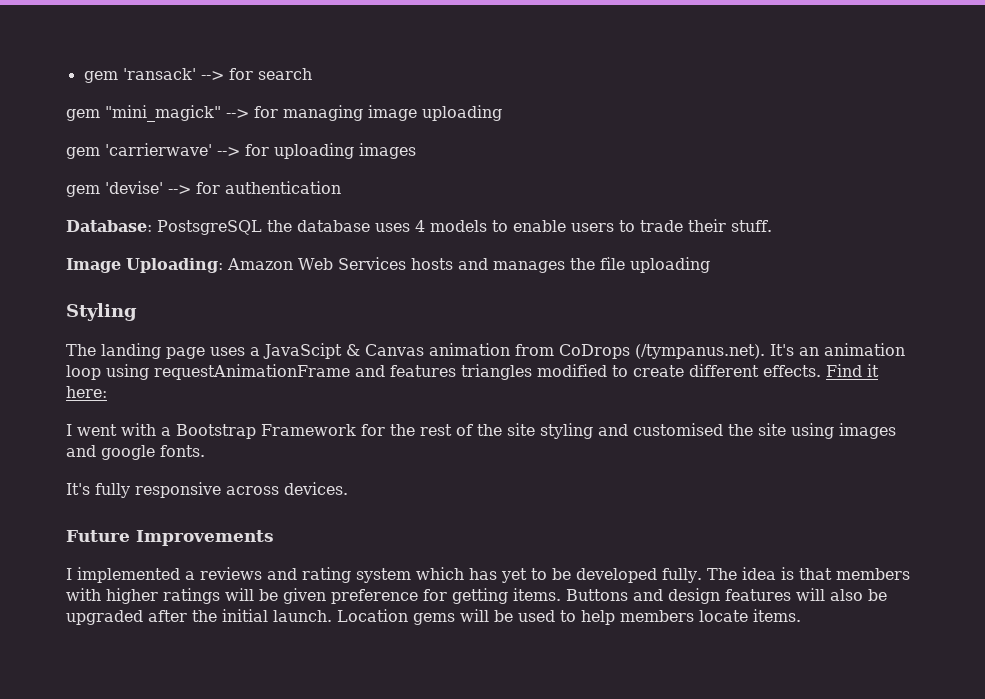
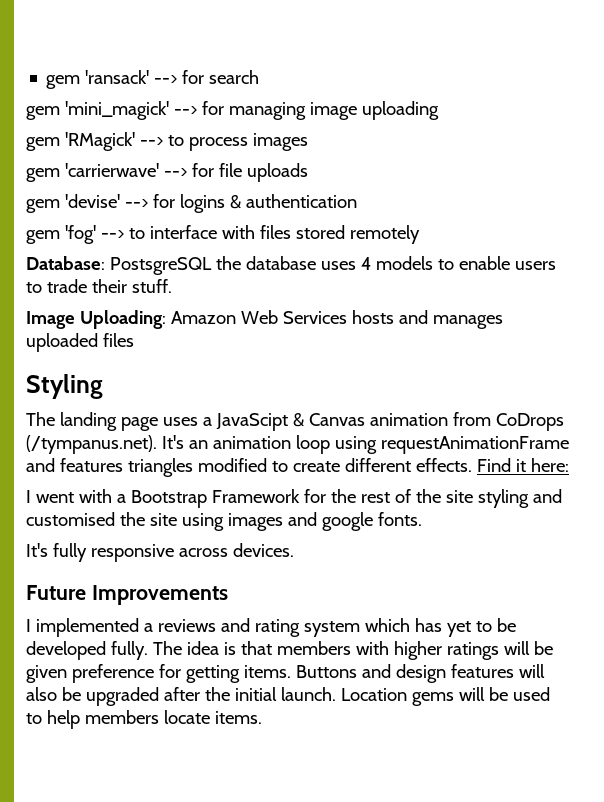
- gem "mini_magick" --> for managing image uploading
+ gem 'mini_magick' --> for managing image uploading
+ gem 'RMagick' --> to process images
- gem 'carrierwave' --> for uploading images
+ gem 'carrierwave' --> for file uploads
- gem 'devise' --> for authentication
+ gem 'devise' --> for logins & authentication
+ gem 'fog' --> to interface with files stored remotely
- Image Uploading: Amazon Web Services hosts and manages the file uploading
+ Image Uploading: Amazon Web Services hosts and manages uploaded files

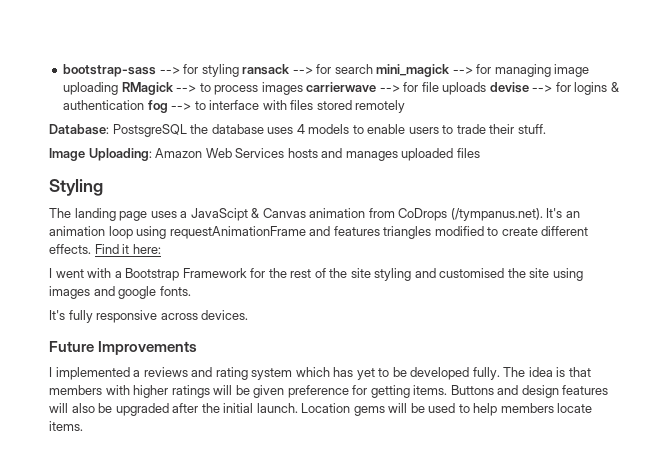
- gem 'ransack' --> for search
- gem 'mini_magick' --> for managing image uploading
- gem 'RMagick' --> to process images
- gem 'carrierwave' --> for file uploads
- gem 'devise' --> for logins & authentication
- gem 'fog' --> to interface with files stored remotely
+ bootstrap-sass --> for styling ransack --> for search mini_magick --> for managing image uploading RMagick --> to process images carrierwave --> for file uploads devise --> for logins & authentication fog --> to interface with files stored remotely

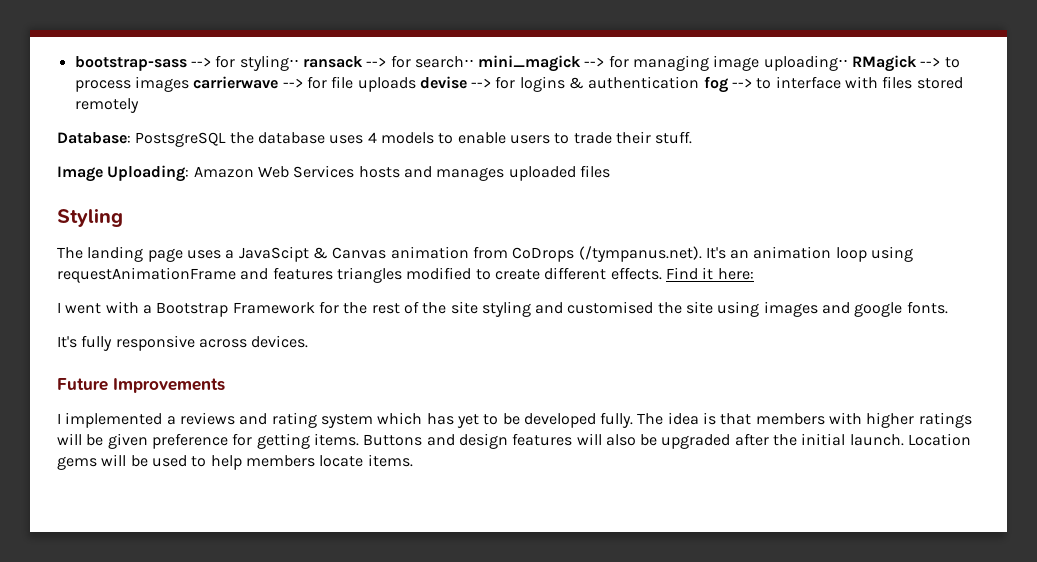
- bootstrap-sass --> for styling ransack --> for search mini_magick --> for managing image uploading RMagick --> to process images carrierwave --> for file uploads devise --> for logins & authentication fog --> to interface with files stored remotely
+ bootstrap-sass --> for styling⋅⋅ ransack --> for search⋅⋅ mini_magick --> for managing image uploading⋅⋅ RMagick --> to process images carrierwave --> for file uploads devise --> for logins & authentication fog --> to interface with files stored remotely

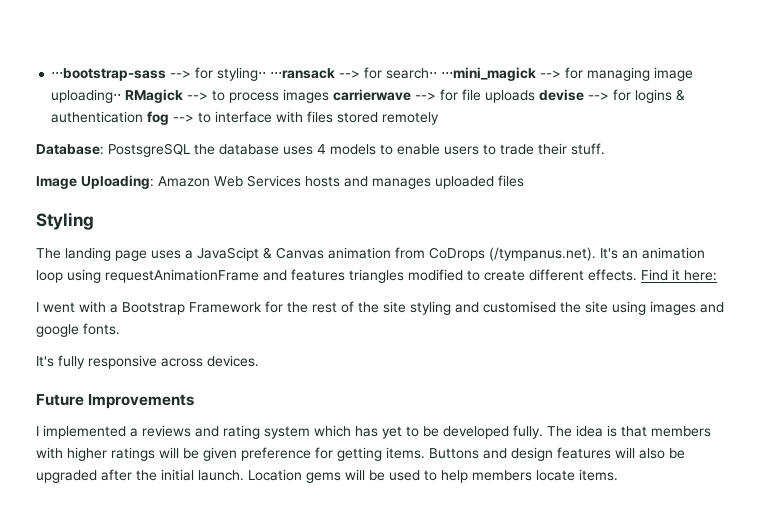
- bootstrap-sass --> for styling⋅⋅ ransack --> for search⋅⋅ mini_magick --> for managing image uploading⋅⋅ RMagick --> to process images carrierwave --> for file uploads devise --> for logins & authentication fog --> to interface with files stored remotely
+ ⋅⋅⋅bootstrap-sass --> for styling⋅⋅ ⋅⋅⋅ransack --> for search⋅⋅ ⋅⋅⋅mini_magick --> for managing image uploading⋅⋅ RMagick --> to process images carrierwave --> for file uploads devise --> for logins & authentication fog --> to interface with files stored remotely

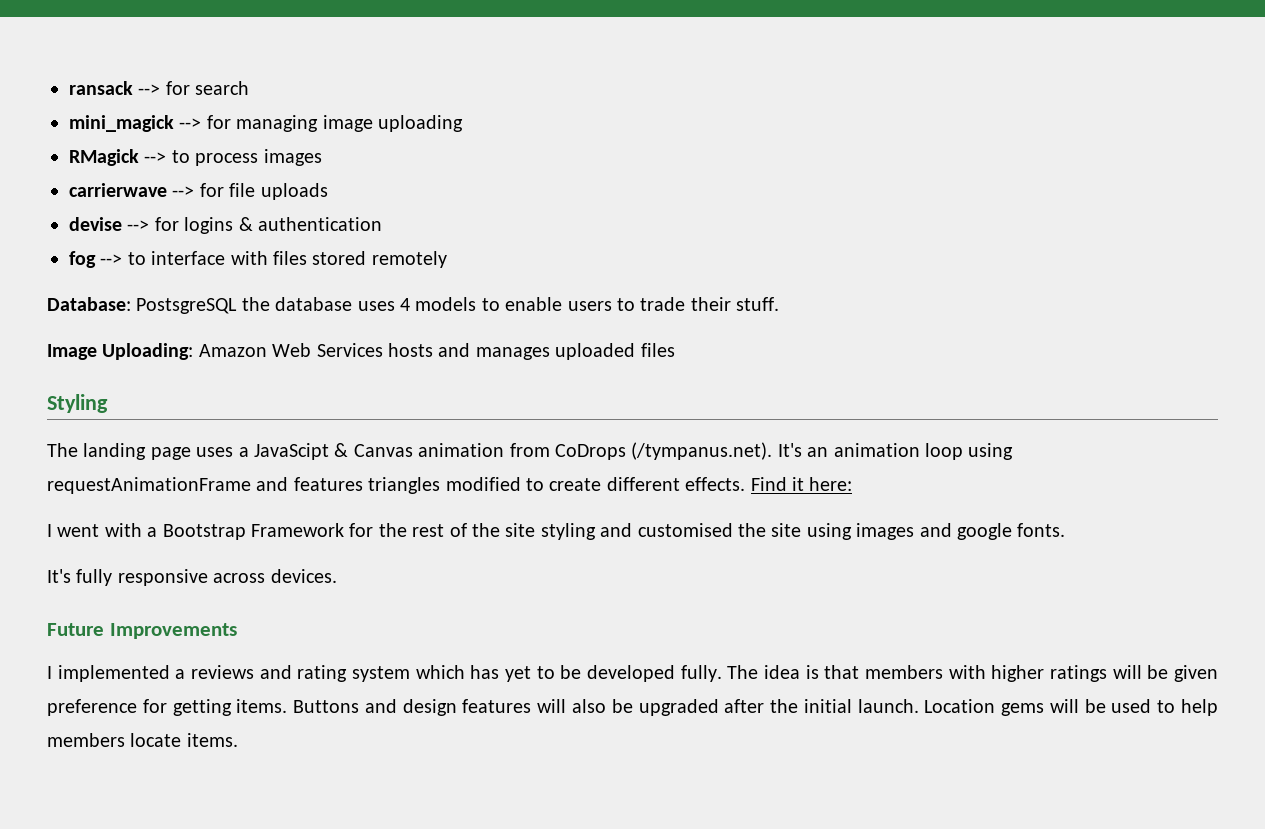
- ⋅⋅⋅bootstrap-sass --> for styling⋅⋅ ⋅⋅⋅ransack --> for search⋅⋅ ⋅⋅⋅mini_magick --> for managing image uploading⋅⋅ RMagick --> to process images carrierwave --> for file uploads devise --> for logins & authentication fog --> to interface with files stored remotely
+ ransack --> for search
+ mini_magick --> for managing image uploading
+ RMagick --> to process images
+ carrierwave --> for file uploads
+ devise --> for logins & authentication
+ fog --> to interface with files stored remotely

